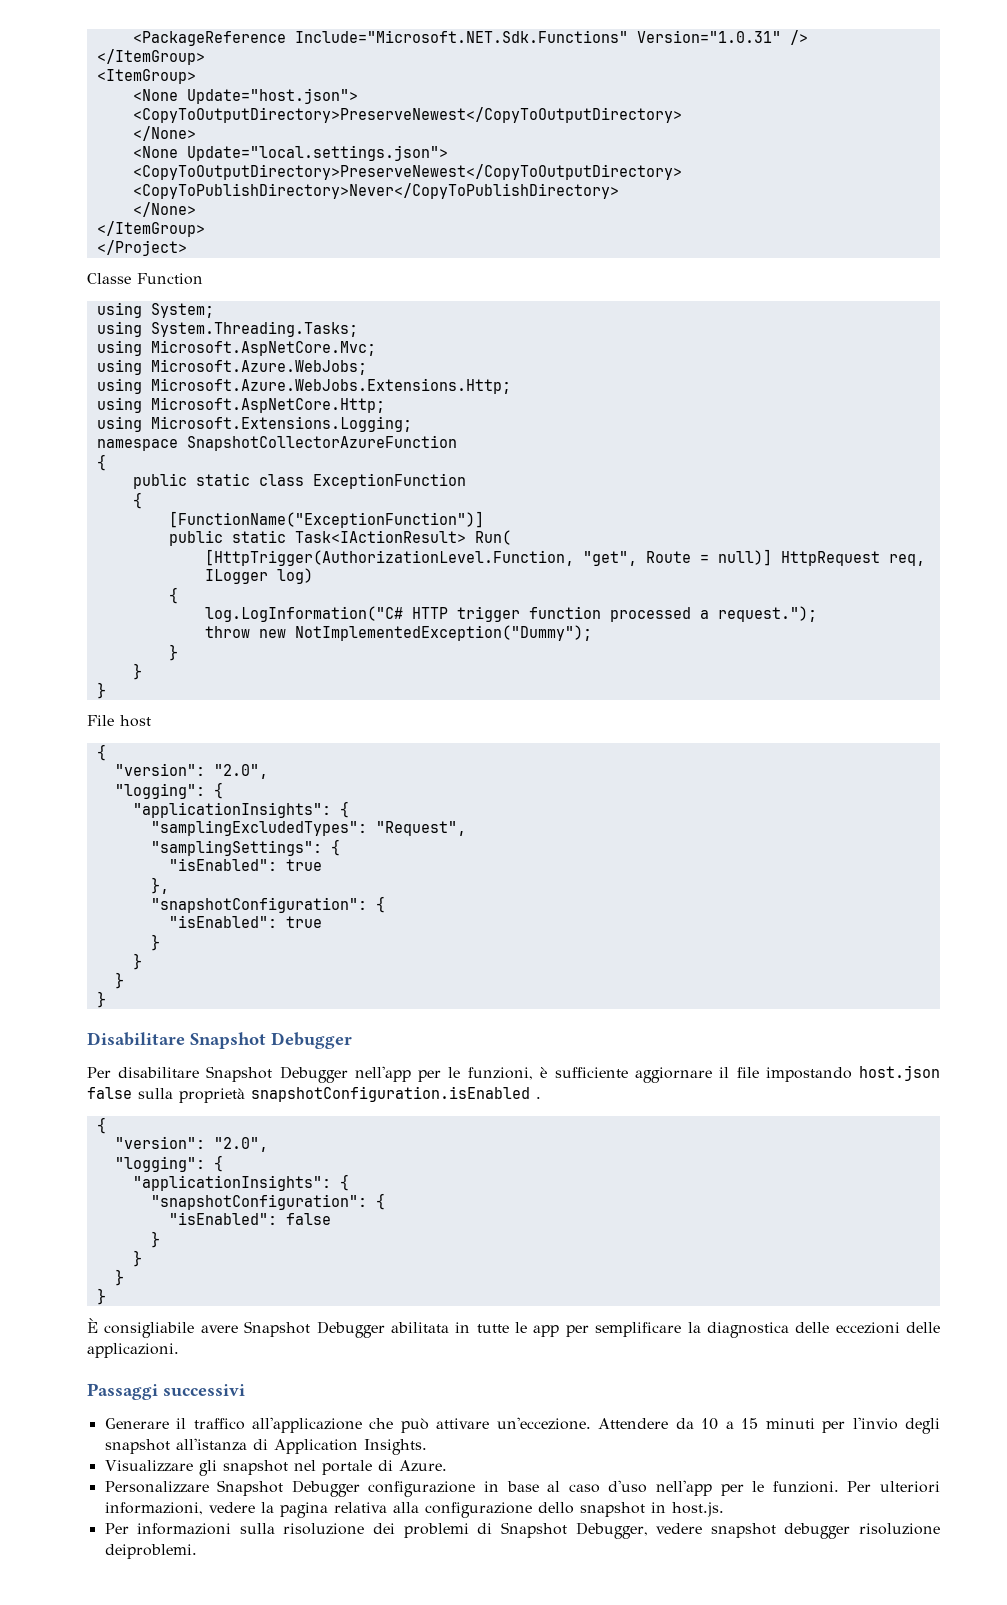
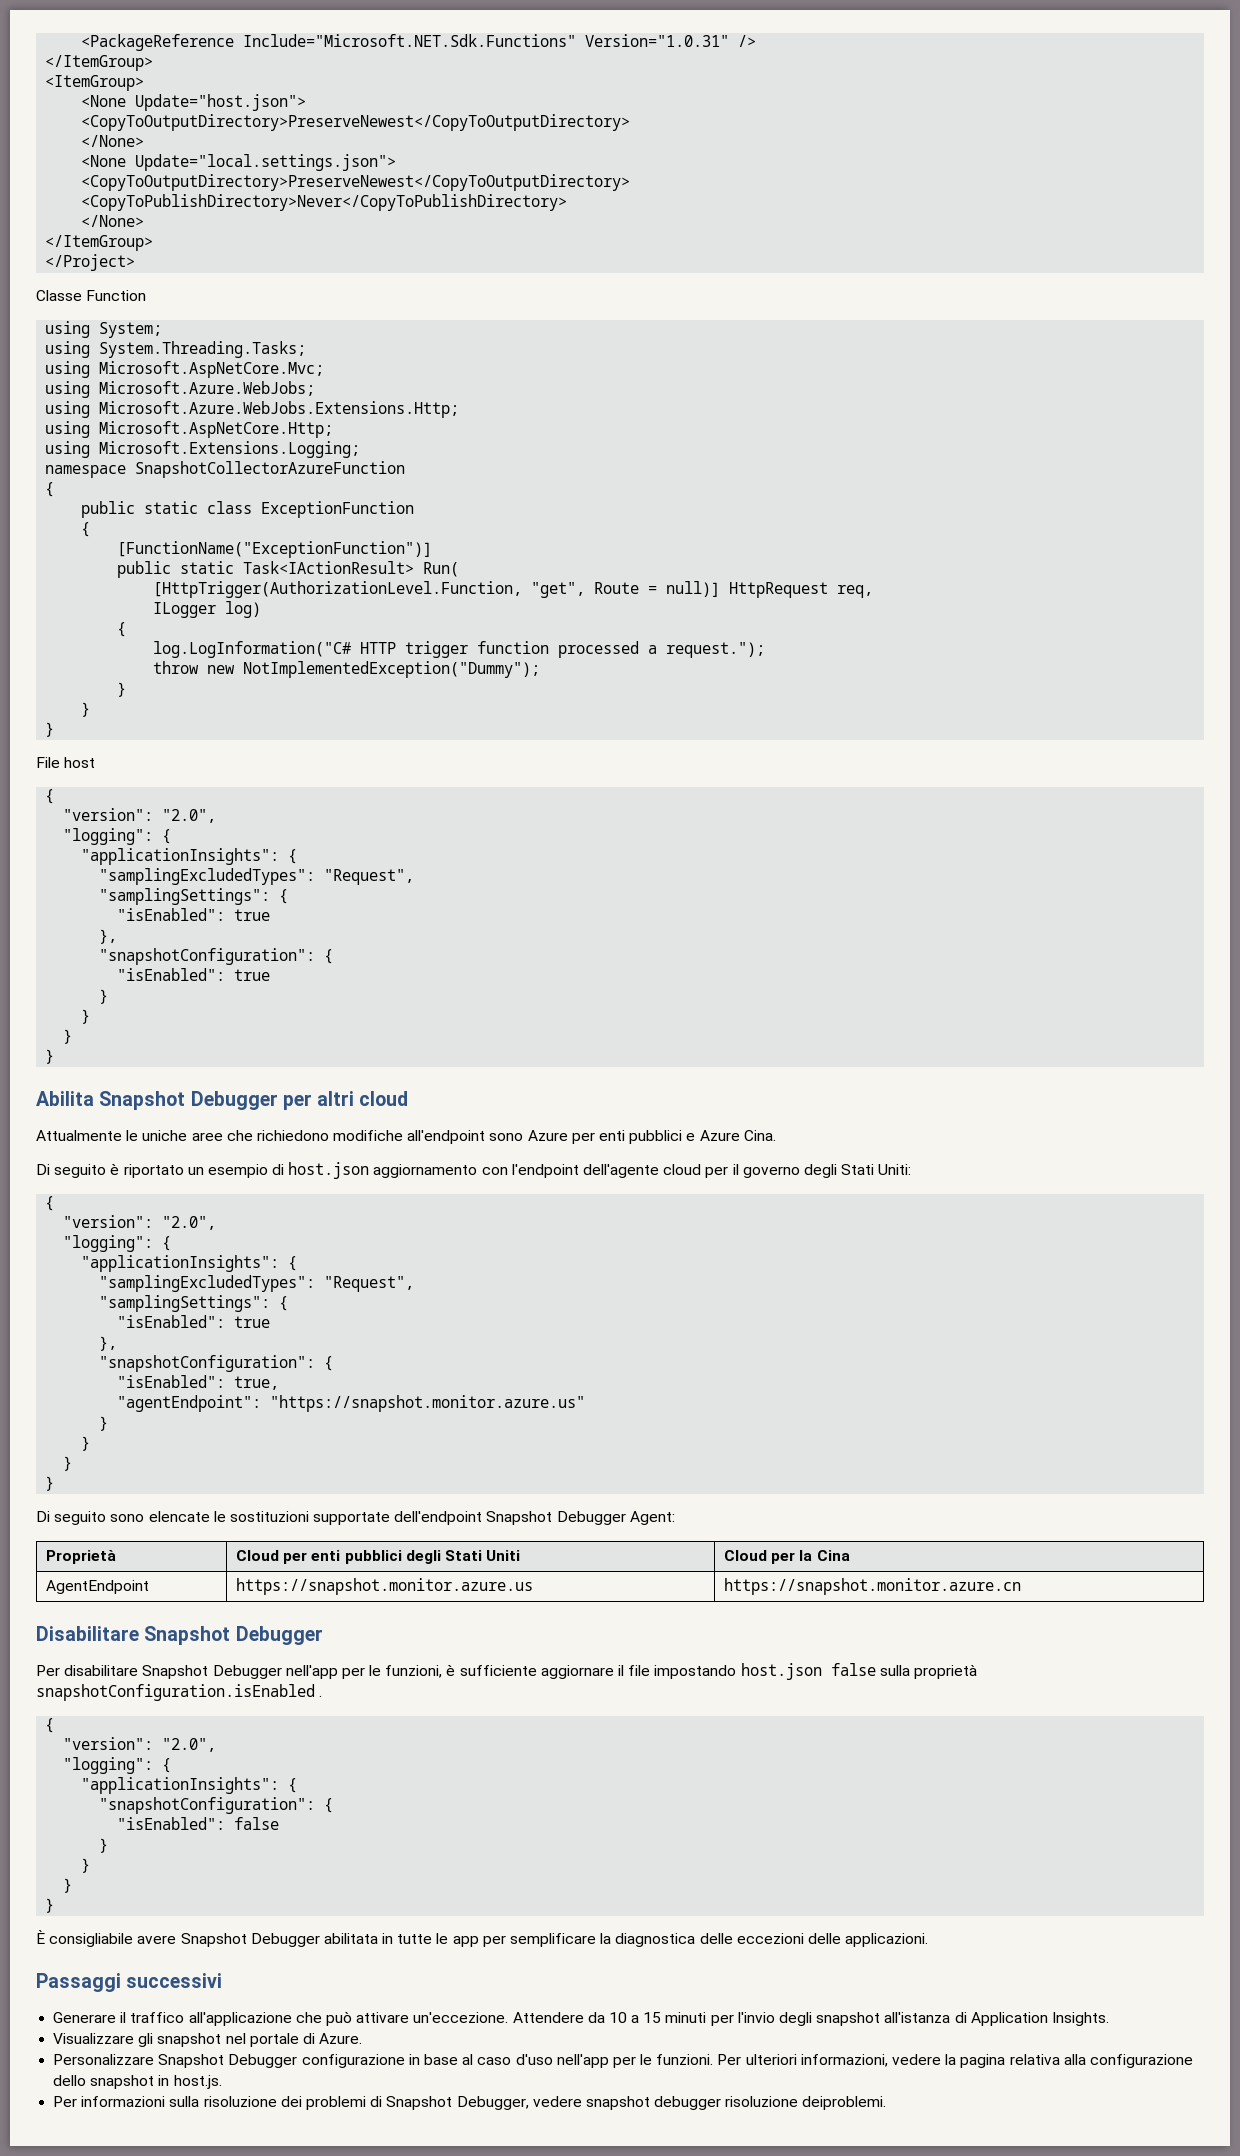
+ Abilita Snapshot Debugger per altri cloud
+ Attualmente le uniche aree che richiedono modifiche all'endpoint sono Azure per enti pubblici e Azure Cina.
+ Di seguito è riportato un esempio di host.json aggiornamento con l'endpoint dell'agente cloud per il governo degli Stati Uniti:
+ {
+ "version": "2.0",
+ "logging": {
+ "applicationInsights": {
+ "samplingExcludedTypes": "Request",
+ "samplingSettings": {
+ "isEnabled": true
+ },
+ "snapshotConfiguration": {
+ "isEnabled": true,
+ "agentEndpoint": "https://snapshot.monitor.azure.us"
+ }
+ }
+ }
+ }
+ Di seguito sono elencate le sostituzioni supportate dell'endpoint Snapshot Debugger Agent:
+ Proprietà | Cloud per enti pubblici degli Stati Uniti | Cloud per la Cina
+ AgentEndpoint | https://snapshot.monitor.azure.us | https://snapshot.monitor.azure.cn

